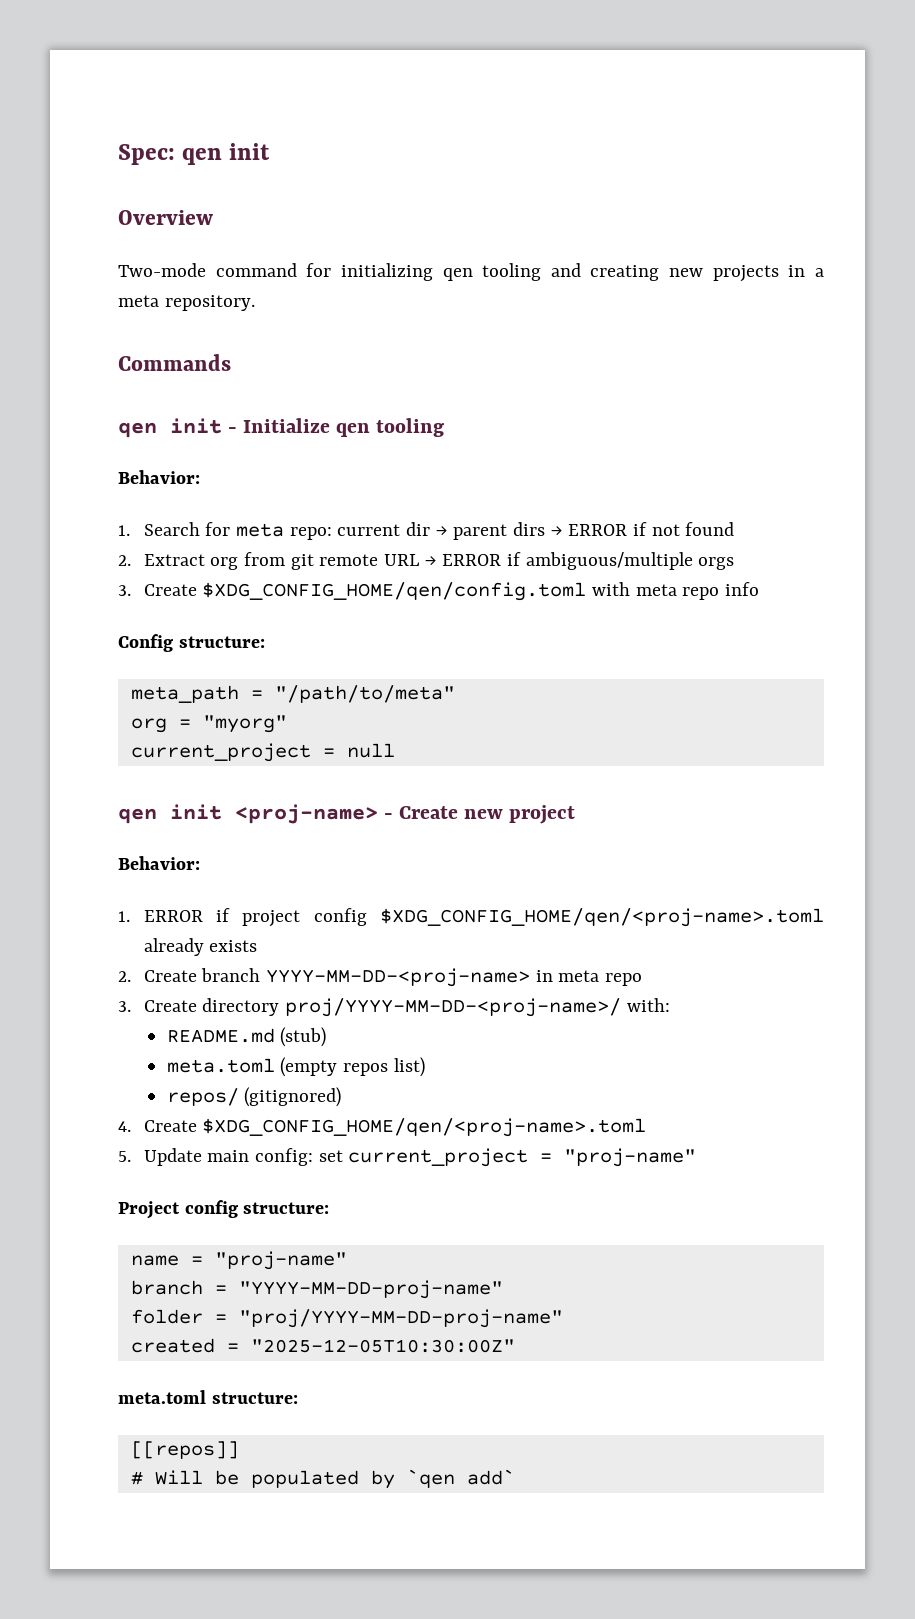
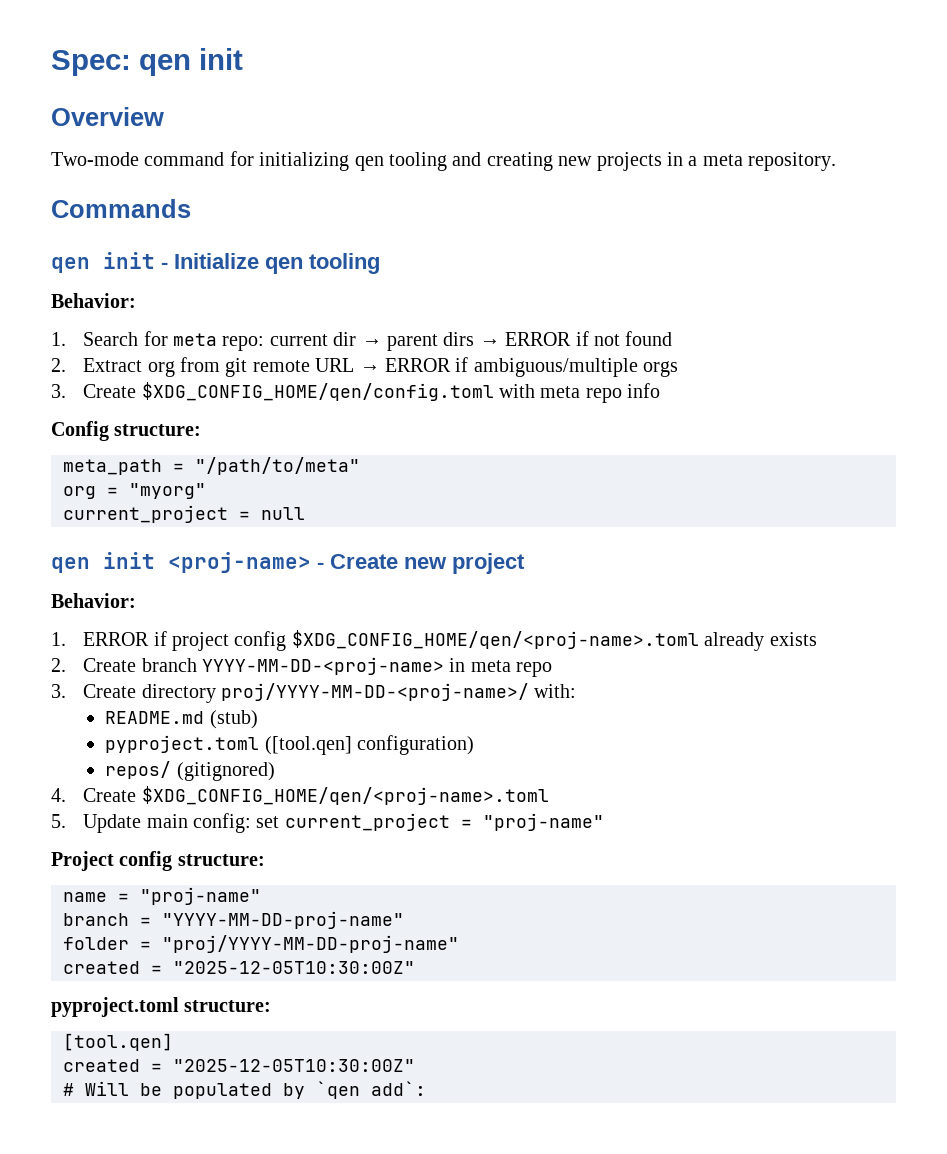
- meta.toml (empty repos list)
+ pyproject.toml ([tool.qen] configuration)
- meta.toml structure:
- [[repos]]
+ pyproject.toml structure:
+ [tool.qen]
+ created = "2025-12-05T10:30:00Z"
- # Will be populated by `qen add`
+ # Will be populated by `qen add`:

